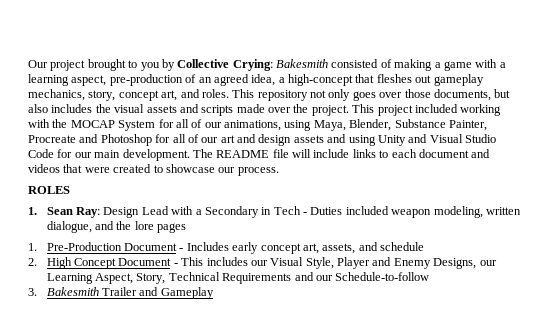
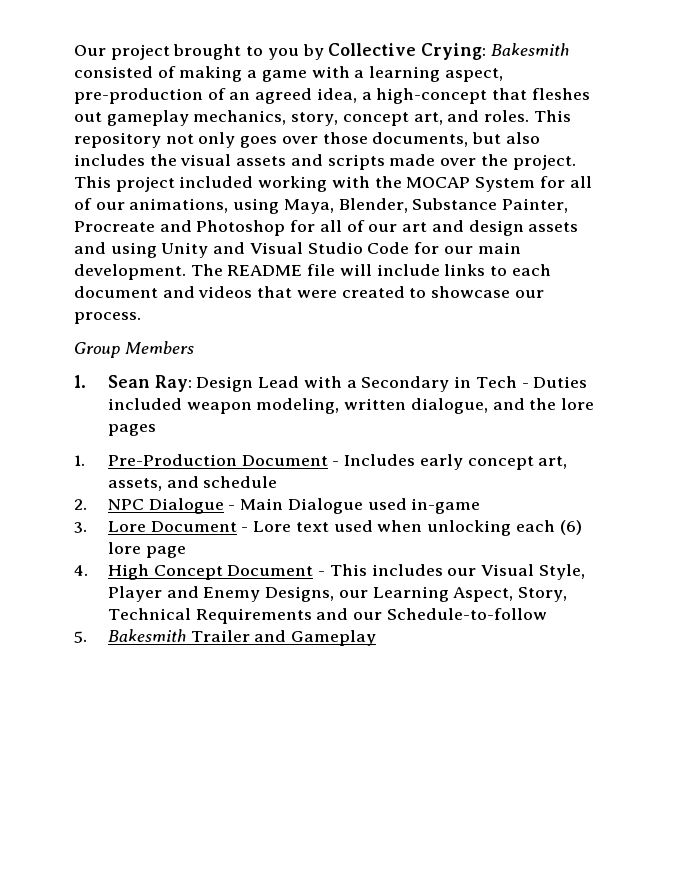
- ROLES
+ Group Members
- 2. High Concept Document - This includes our Visual Style, Player and Enemy Designs, our Learning Aspect, Story, Technical Requirements and our Schedule-to-follow
+ 2. NPC Dialogue - Main Dialogue used in-game
+ 3. Lore Document - Lore text used when unlocking each (6) lore page
+ 4. High Concept Document - This includes our Visual Style, Player and Enemy Designs, our Learning Aspect, Story, Technical Requirements and our Schedule-to-follow
- 3. Bakesmith Trailer and Gameplay
+ 5. Bakesmith Trailer and Gameplay

